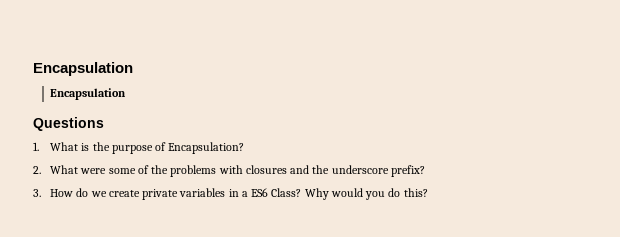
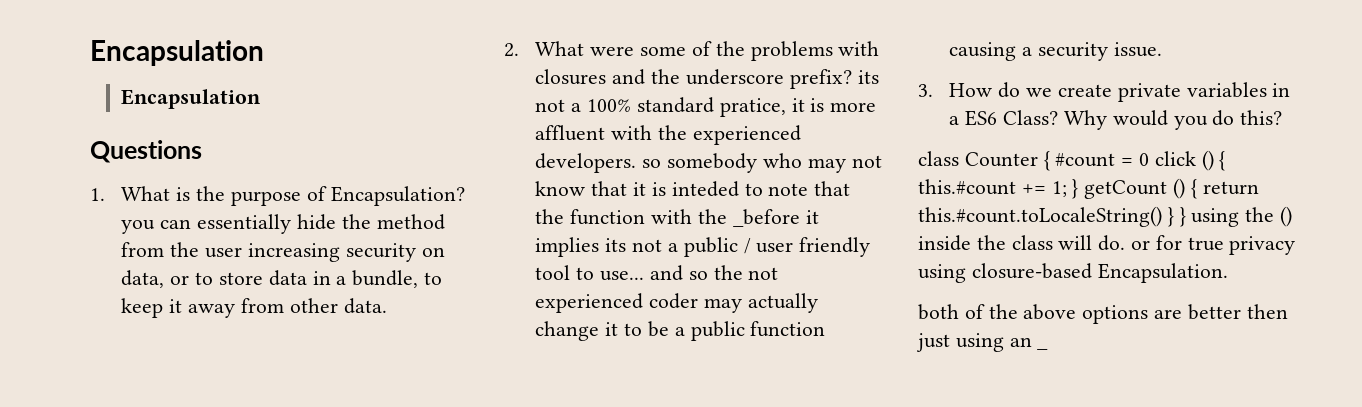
- 1. What is the purpose of Encapsulation?
+ 1. What is the purpose of Encapsulation? you can essentially hide the method from the user increasing security on data, or to store data in a bundle, to keep it away from other data.
- 2. What were some of the problems with closures and the underscore prefix?
+ 2. What were some of the problems with closures and the underscore prefix? its not a 100% standard pratice, it is more affluent with the experienced developers. so somebody who may not know that it is inteded to note that the function with the _before it implies its not a public / user friendly tool to use... and so the not experienced coder may actually change it to be a public function causing a security issue.
+ class Counter { #count = 0 click () { this.#count += 1; } getCount () { return this.#count.toLocaleString() } } using the () inside the class will do. or for true privacy using closure-based Encapsulation.
+ both of the above options are better then just using an _

